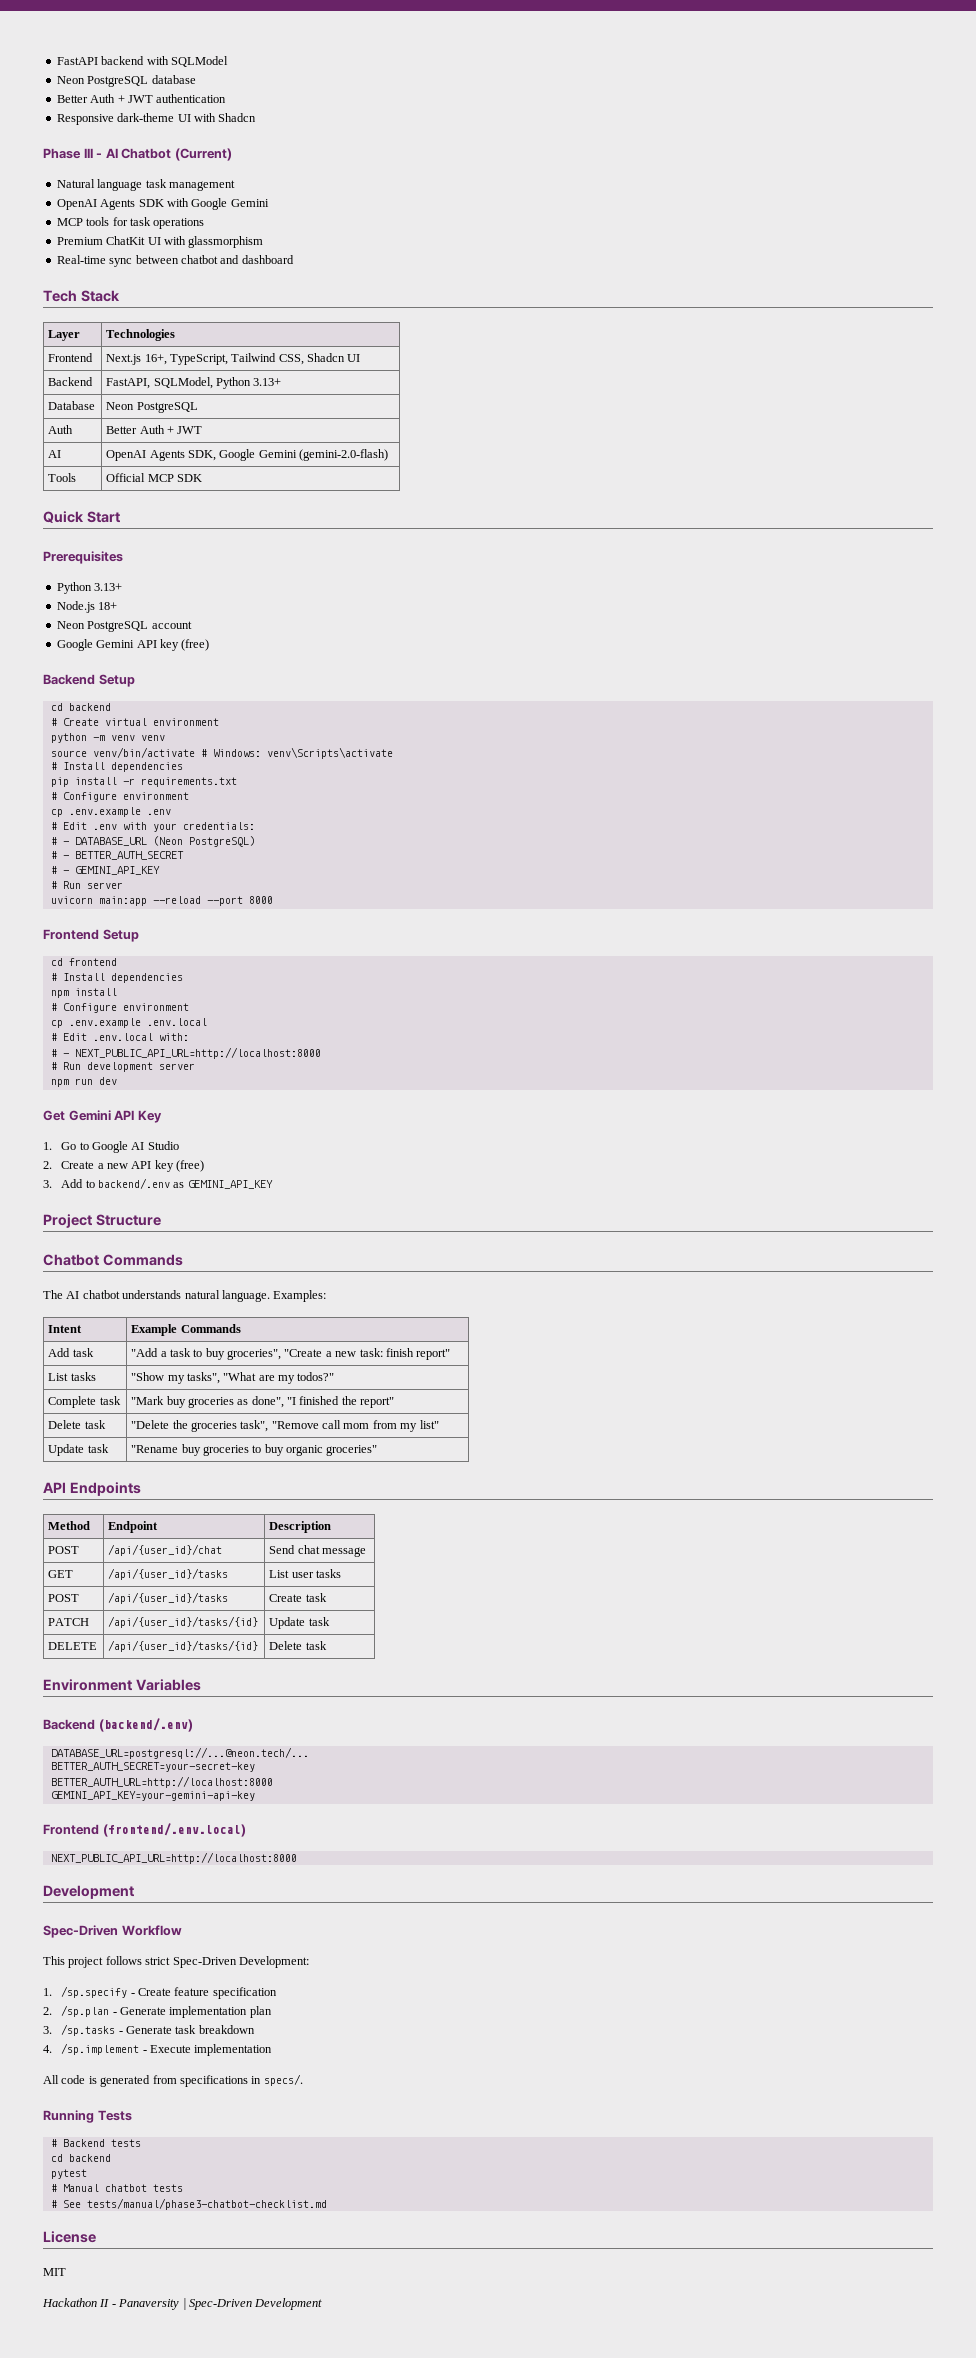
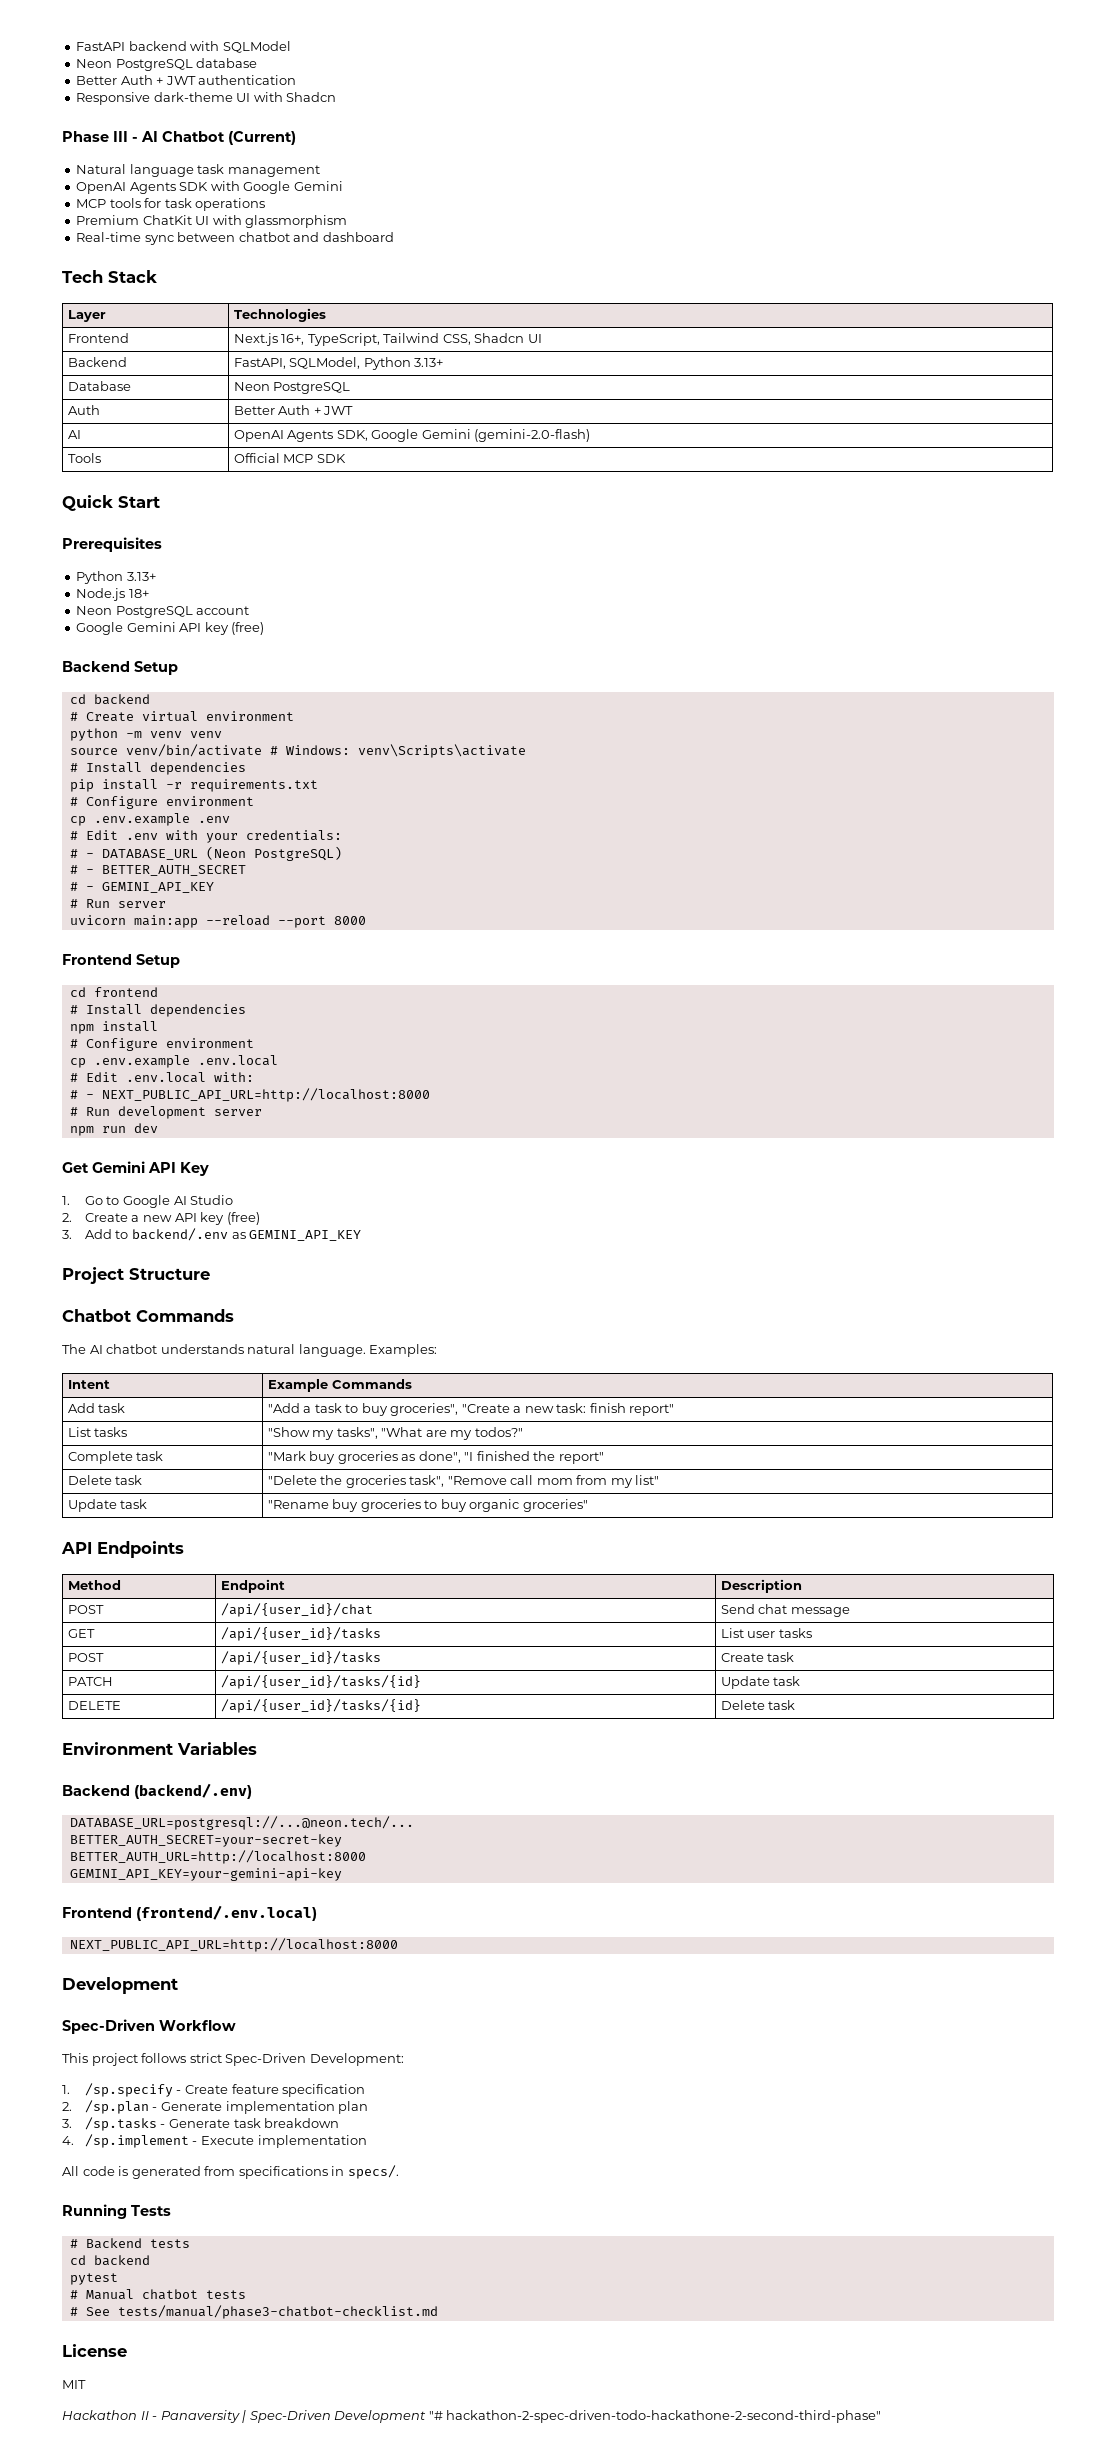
- Hackathon II - Panaversity | Spec-Driven Development
+ Hackathon II - Panaversity | Spec-Driven Development "# hackathon-2-spec-driven-todo-hackathone-2-second-third-phase"

